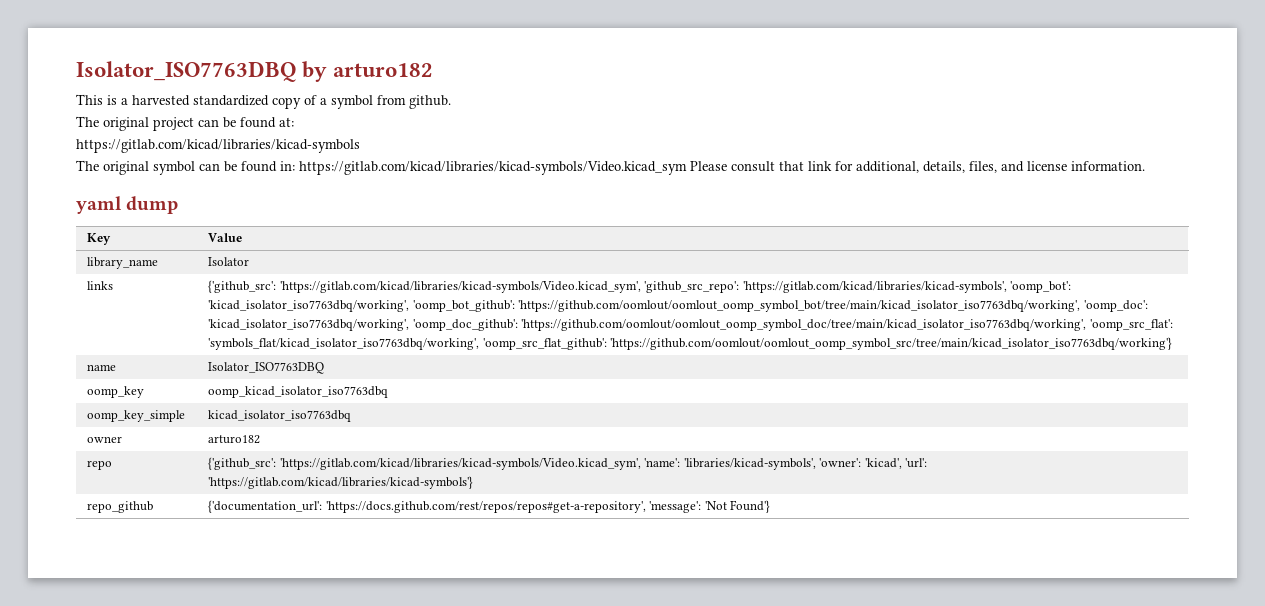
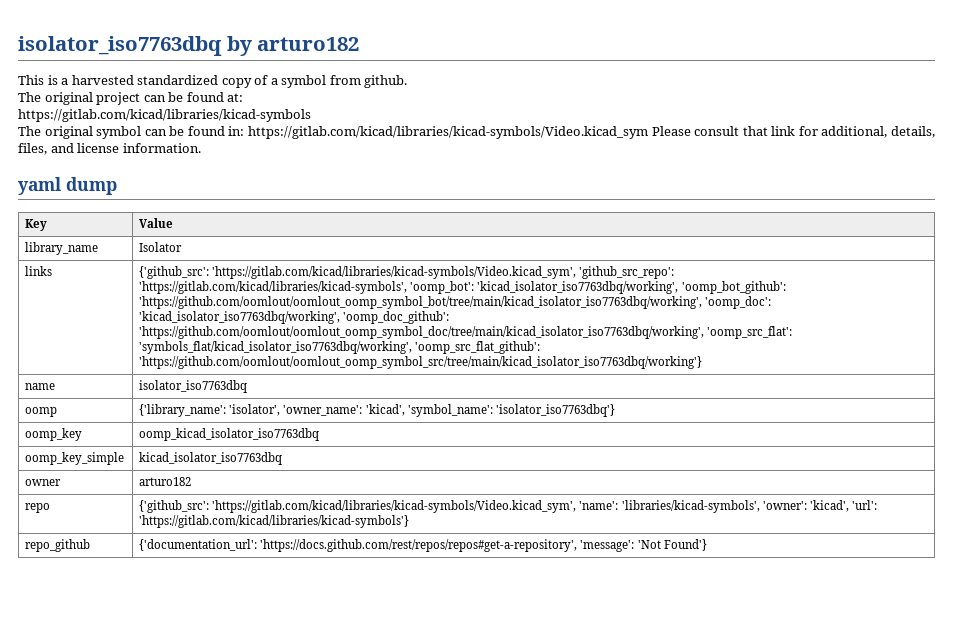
- Isolator_ISO7763DBQ by arturo182
+ isolator_iso7763dbq by arturo182
- name | Isolator_ISO7763DBQ
+ name | isolator_iso7763dbq
+ oomp | {'library_name': 'isolator', 'owner_name': 'kicad', 'symbol_name': 'isolator_iso7763dbq'}

